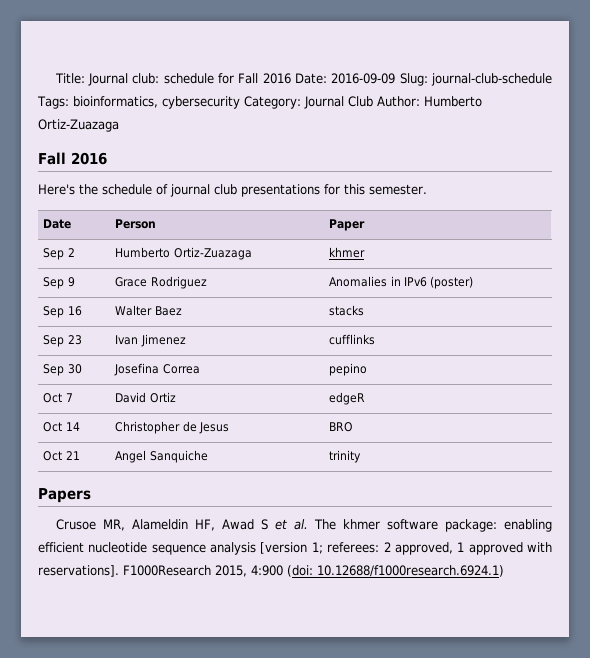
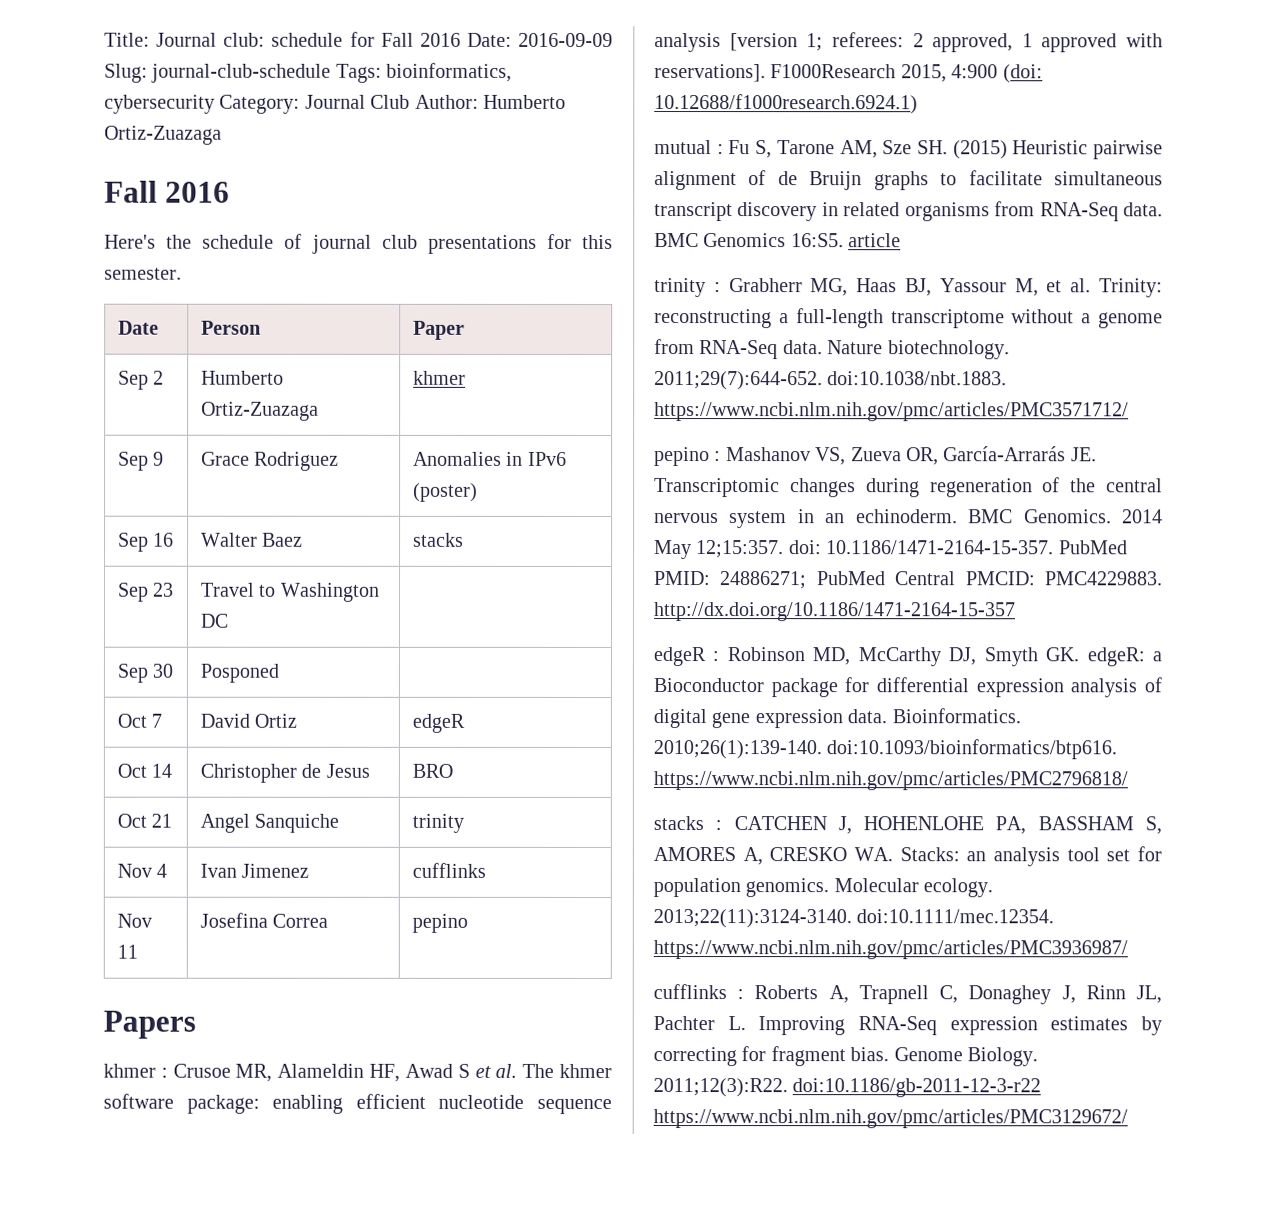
- Sep 23 | Ivan Jimenez | cufflinks
+ Sep 23 | Travel to Washington DC |
- Sep 30 | Josefina Correa | pepino
+ Sep 30 | Posponed |
+ Nov 4 | Ivan Jimenez | cufflinks
+ Nov 11 | Josefina Correa | pepino
- Crusoe MR, Alameldin HF, Awad S et al. The khmer software package: enabling efficient nucleotide sequence analysis [version 1; referees: 2 approved, 1 approved with reservations].
+ khmer : Crusoe MR, Alameldin HF, Awad S et al. The khmer software package: enabling efficient nucleotide sequence analysis [version 1; referees: 2 approved, 1 approved with reservations].
+ mutual : Fu S, Tarone AM, Sze SH. (2015) Heuristic pairwise alignment of de Bruijn graphs to facilitate simultaneous transcript discovery in related organisms from RNA-Seq data. BMC Genomics 16:S5. article
+ trinity : Grabherr MG, Haas BJ, Yassour M, et al. Trinity: reconstructing a full-length transcriptome without a genome from RNA-Seq data. Nature biotechnology. 2011;29(7):644-652. doi:10.1038/nbt.1883. https://www.ncbi.nlm.nih.gov/pmc/articles/PMC3571712/
+ pepino : Mashanov VS, Zueva OR, García-Arrarás JE. Transcriptomic changes during regeneration of the central nervous system in an echinoderm. BMC Genomics. 2014 May 12;15:357. doi: 10.1186/1471-2164-15-357. PubMed PMID: 24886271; PubMed Central PMCID: PMC4229883. http://dx.doi.org/10.1186/1471-2164-15-357
+ edgeR : Robinson MD, McCarthy DJ, Smyth GK. edgeR: a Bioconductor package for differential expression analysis of digital gene expression data. Bioinformatics. 2010;26(1):139-140. doi:10.1093/bioinformatics/btp616. https://www.ncbi.nlm.nih.gov/pmc/articles/PMC2796818/
+ stacks : CATCHEN J, HOHENLOHE PA, BASSHAM S, AMORES A, CRESKO WA. Stacks: an analysis tool set for population genomics. Molecular ecology. 2013;22(11):3124-3140. doi:10.1111/mec.12354. https://www.ncbi.nlm.nih.gov/pmc/articles/PMC3936987/
+ cufflinks : Roberts A, Trapnell C, Donaghey J, Rinn JL, Pachter L. Improving RNA-Seq expression estimates by correcting for fragment bias. Genome Biology. 2011;12(3):R22. doi:10.1186/gb-2011-12-3-r22 https://www.ncbi.nlm.nih.gov/pmc/articles/PMC3129672/

